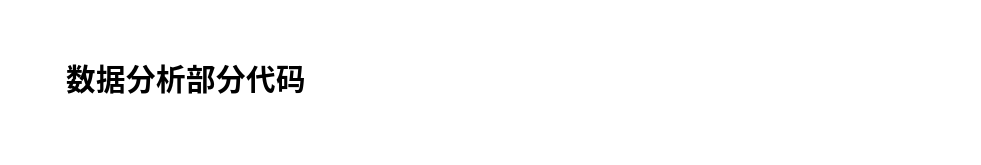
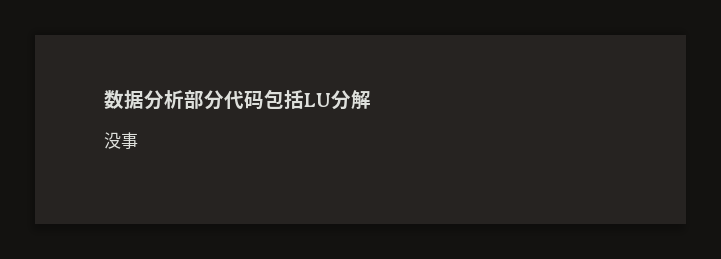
- 数据分析部分代码
+ 数据分析部分代码包括LU分解
+ 没事

